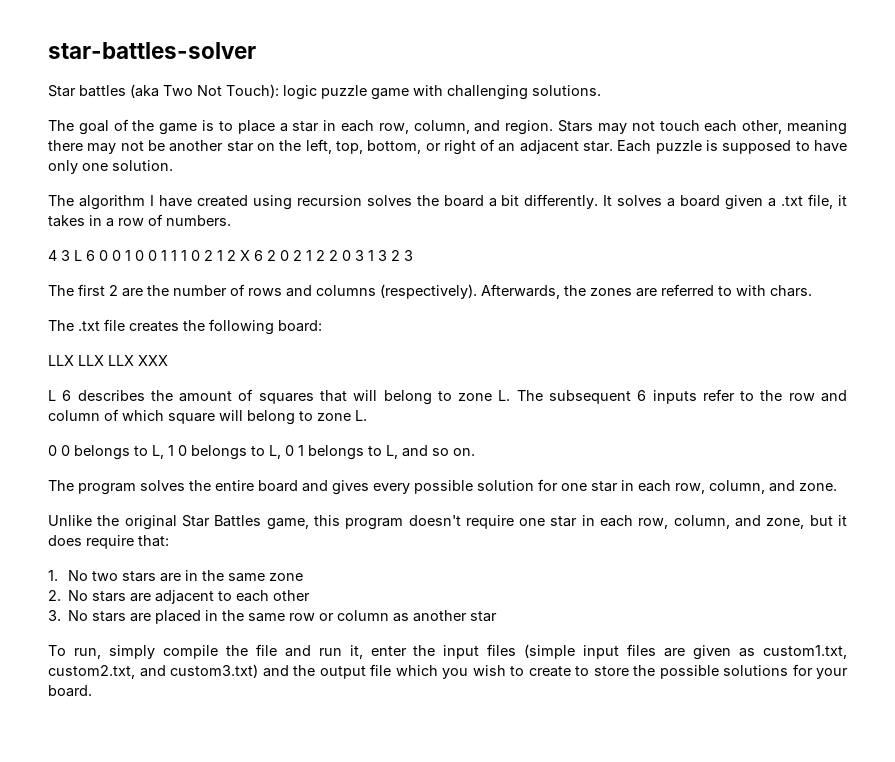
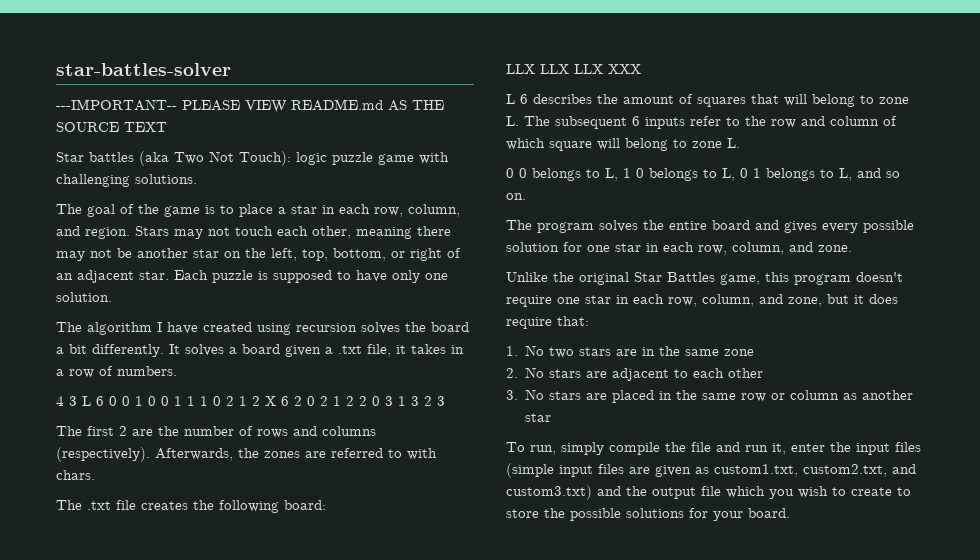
+ ---IMPORTANT-- PLEASE VIEW README.md AS THE SOURCE TEXT

